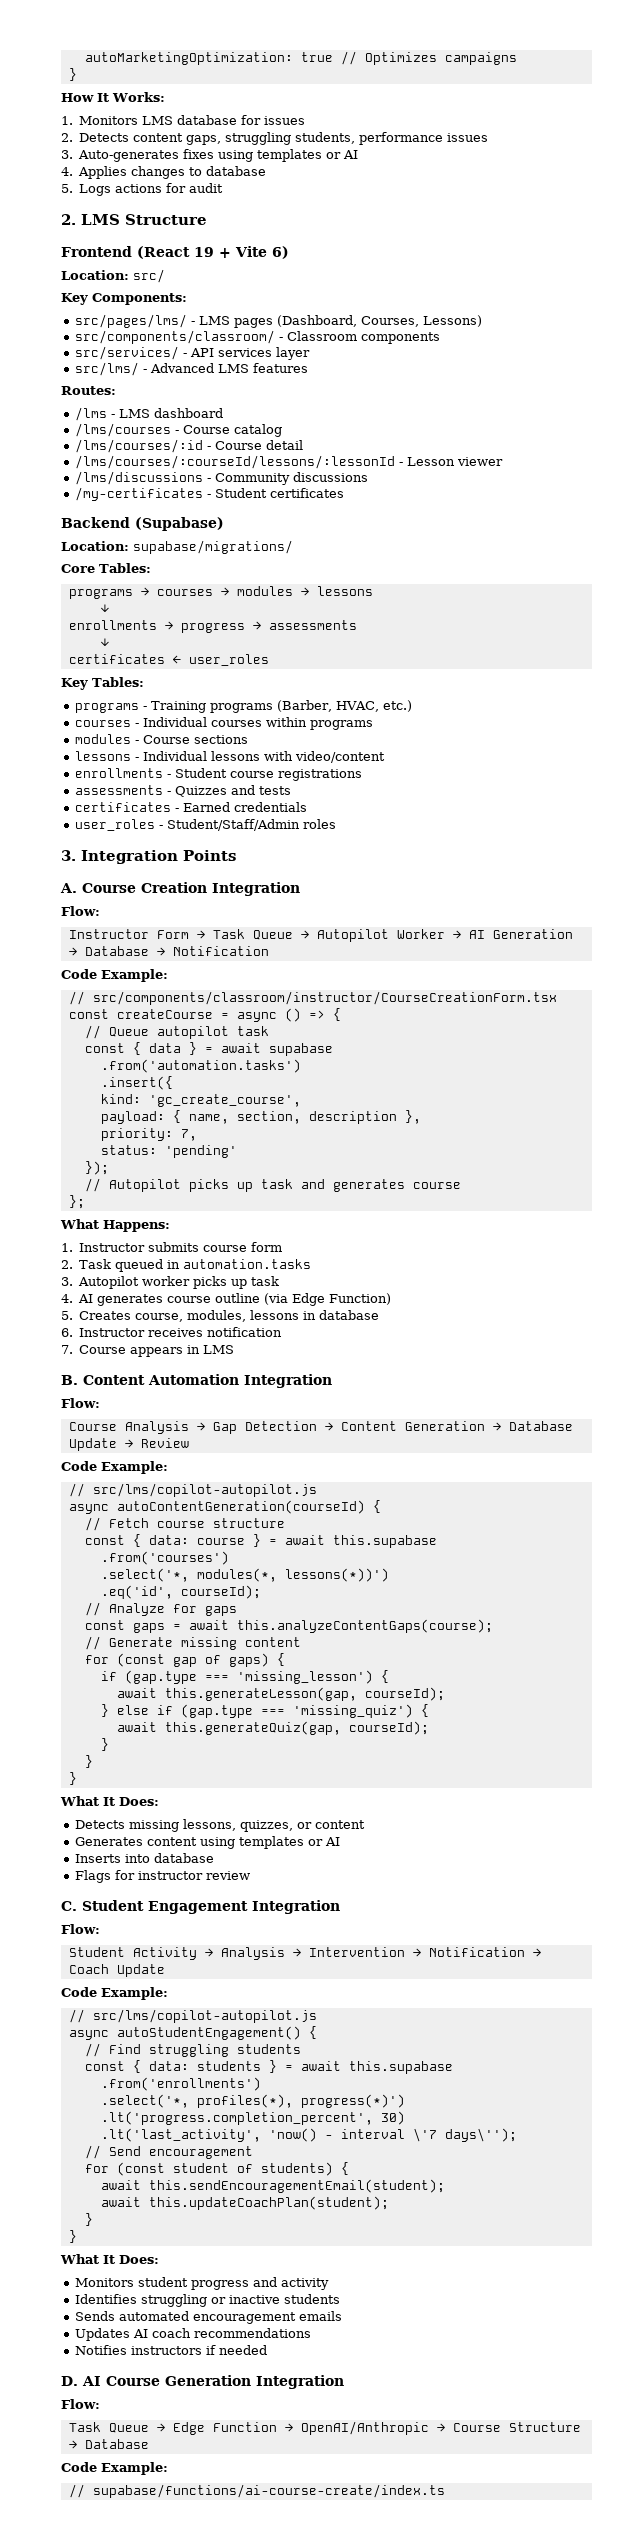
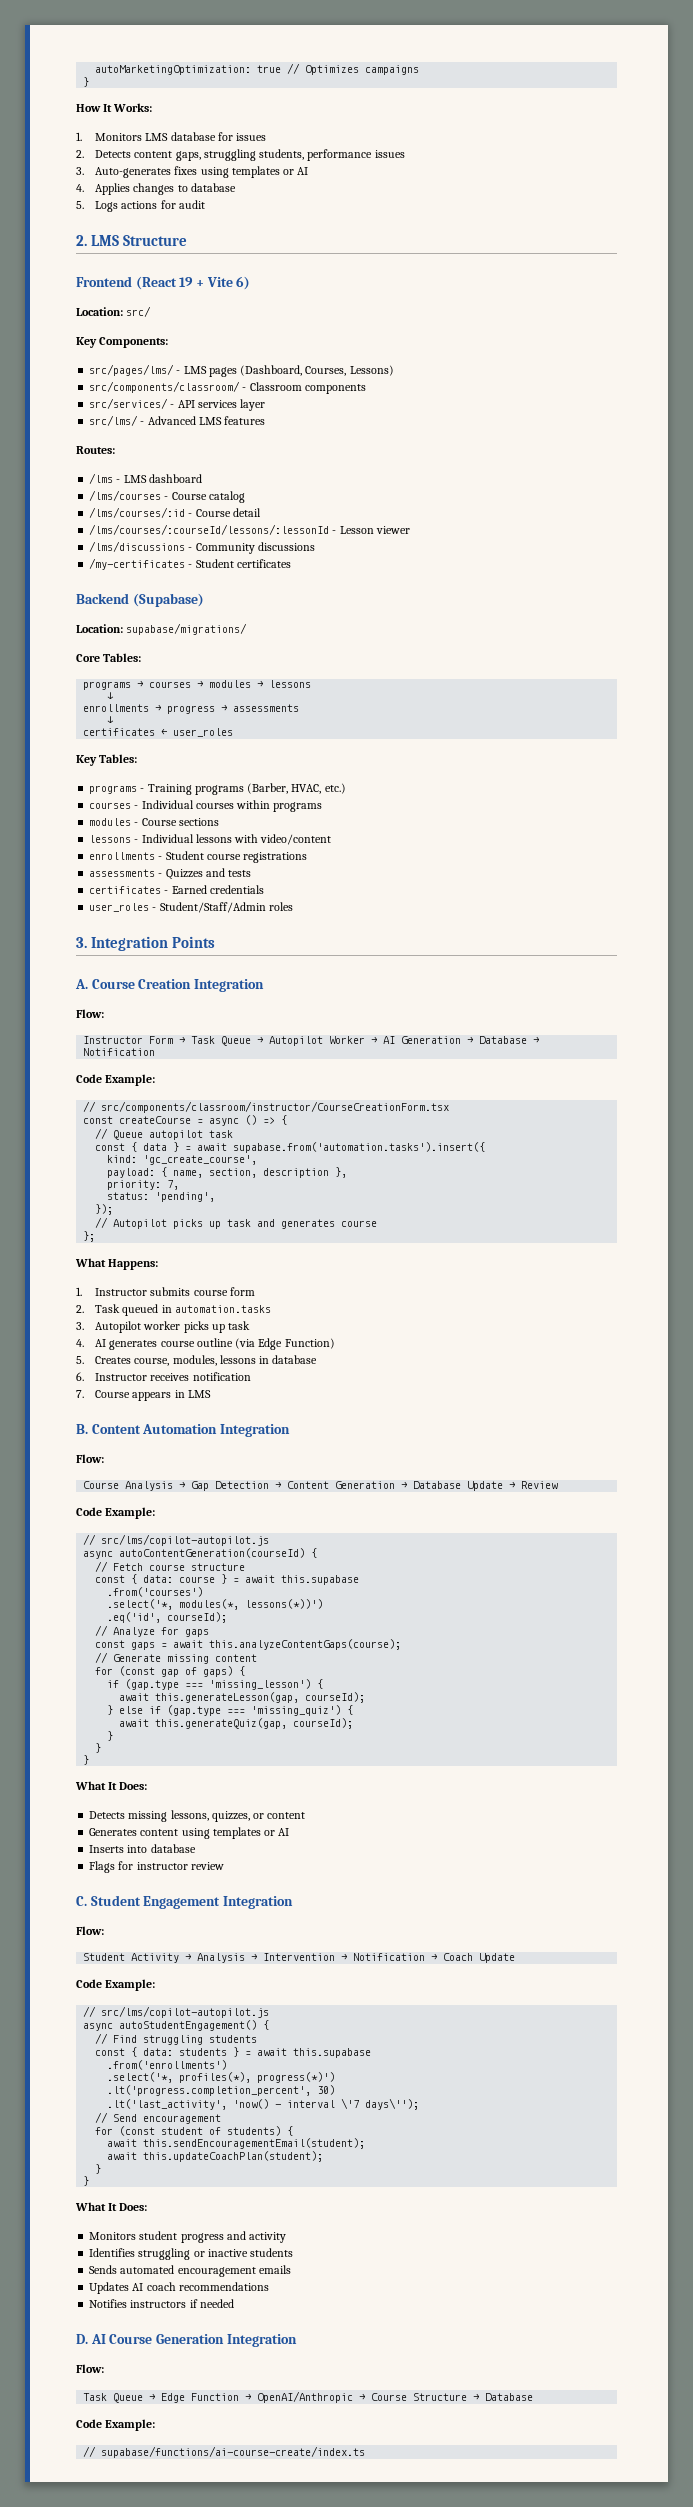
- const { data } = await supabase
- .from('automation.tasks')
- .insert({
+ const { data } = await supabase.from('automation.tasks').insert({
- status: 'pending'
+ status: 'pending',

